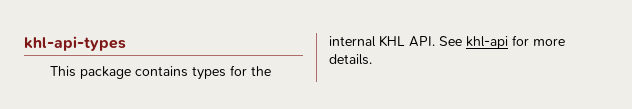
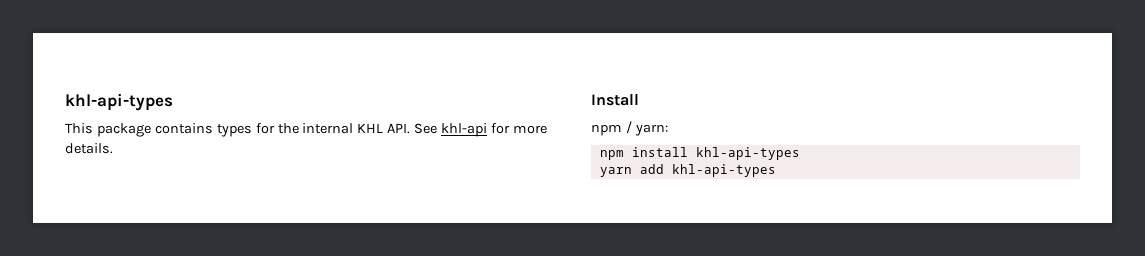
+ Install
+ npm / yarn:
+ npm install khl-api-types
+ yarn add khl-api-types

